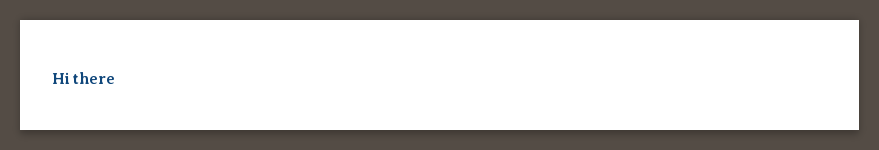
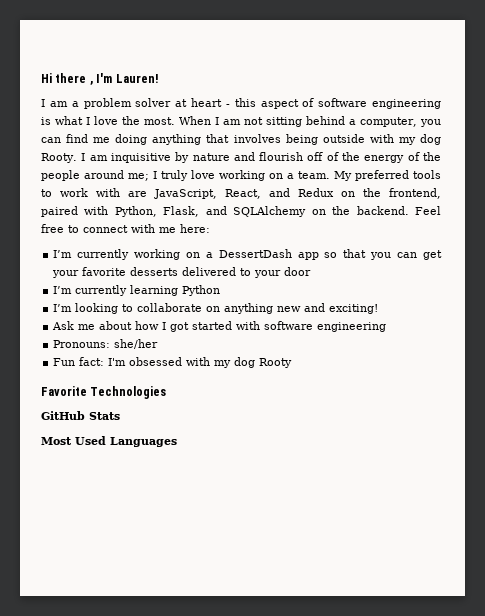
- Hi there
+ Hi there , I'm Lauren!
+ I am a problem solver at heart - this aspect of software engineering is what I love the most. When I am not sitting behind a computer, you can find me doing anything that involves being outside with my dog Rooty. I am inquisitive by nature and flourish off of the energy of the people around me; I truly love working on a team. My preferred tools to work with are JavaScript, React, and Redux on the frontend, paired with Python, Flask, and SQLAlchemy on the backend. Feel free to connect with me here:
+ I’m currently working on a DessertDash app so that you can get your favorite desserts delivered to your door
+ I’m currently learning Python
+ I’m looking to collaborate on anything new and exciting!
+ Ask me about how I got started with software engineering
+ Pronouns: she/her
+ Fun fact: I'm obsessed with my dog Rooty
+ Favorite Technologies
+ GitHub Stats
+ Most Used Languages

